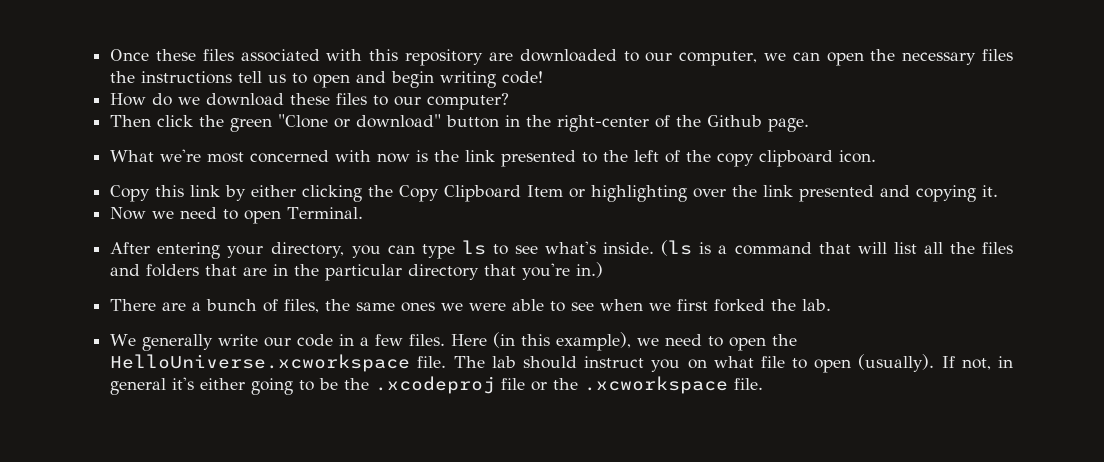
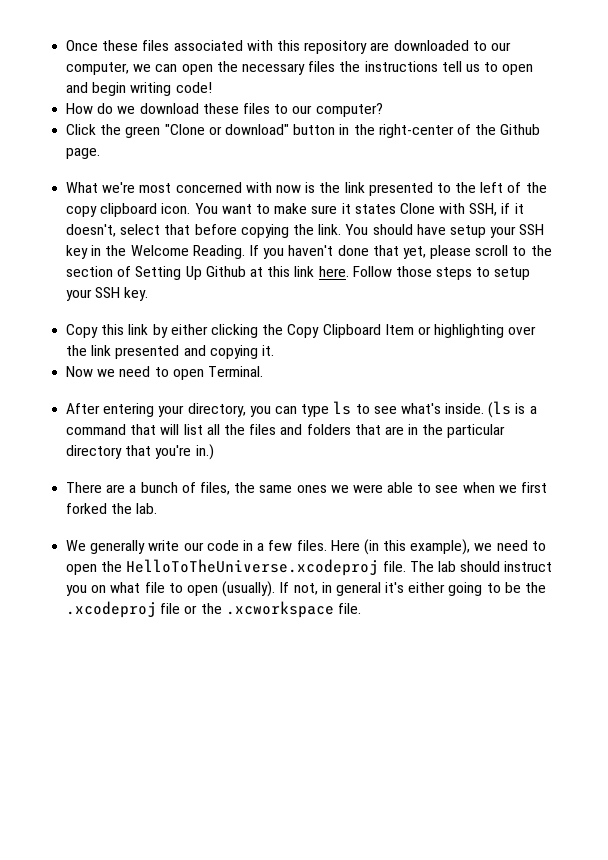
- Then click the green "Clone or download" button in the right-center of the Github page.
+ Click the green "Clone or download" button in the right-center of the Github page.
+ You want to make sure it states Clone with SSH, if it doesn't, select that before copying the link. You should have setup your SSH key in the Welcome Reading. If you haven't done that yet, please scroll to the section of Setting Up Github at this link here. Follow those steps to setup your SSH key.
- Here (in this example), we need to open the HelloUniverse.xcworkspace file.
+ Here (in this example), we need to open the HelloToTheUniverse.xcodeproj file.

